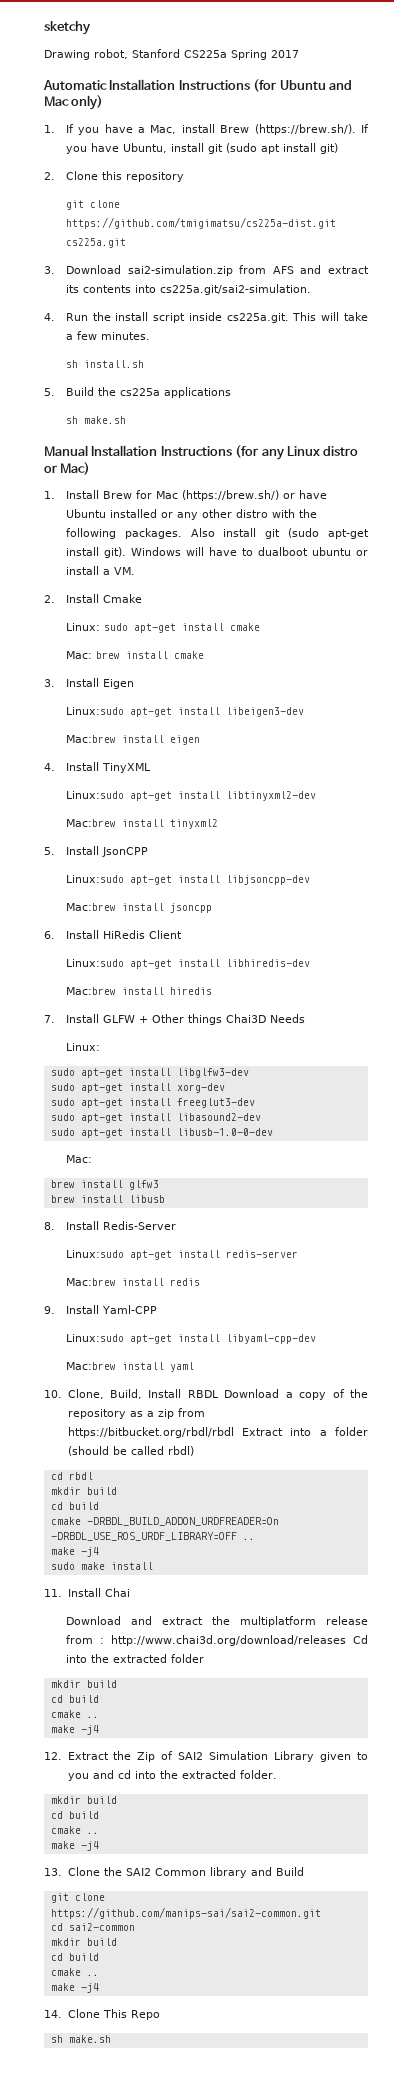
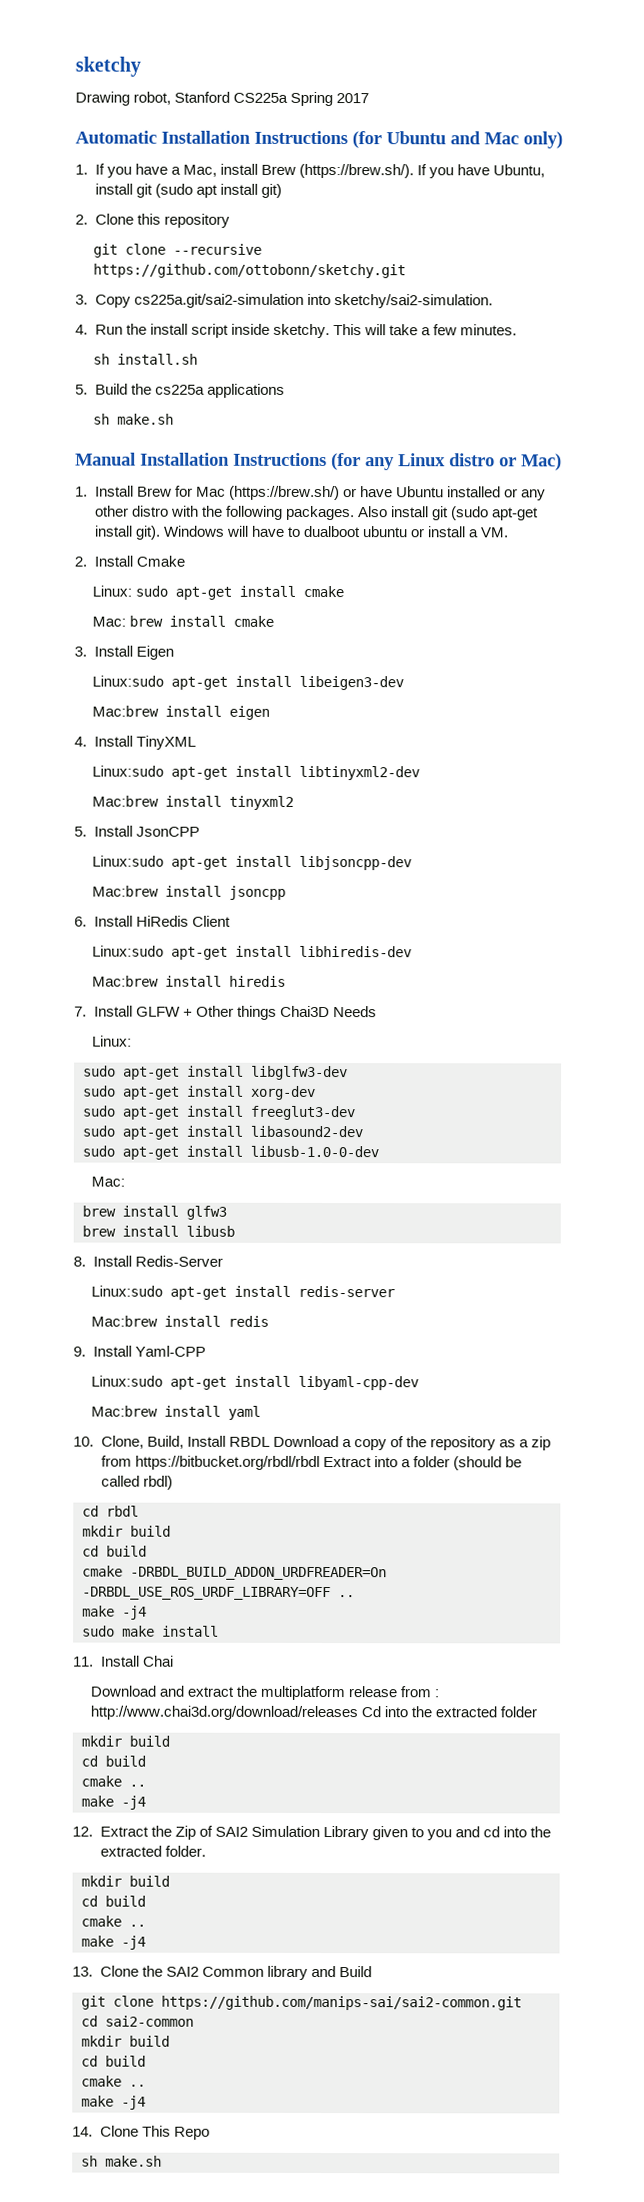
- git clone https://github.com/tmigimatsu/cs225a-dist.git cs225a.git
- 3. Download sai2-simulation.zip from AFS and extract its contents into cs225a.git/sai2-simulation.
+ git clone --recursive https://github.com/ottobonn/sketchy.git
+ 3. Copy cs225a.git/sai2-simulation into sketchy/sai2-simulation.
- 4. Run the install script inside cs225a.git. This will take a few minutes.
+ 4. Run the install script inside sketchy. This will take a few minutes.

